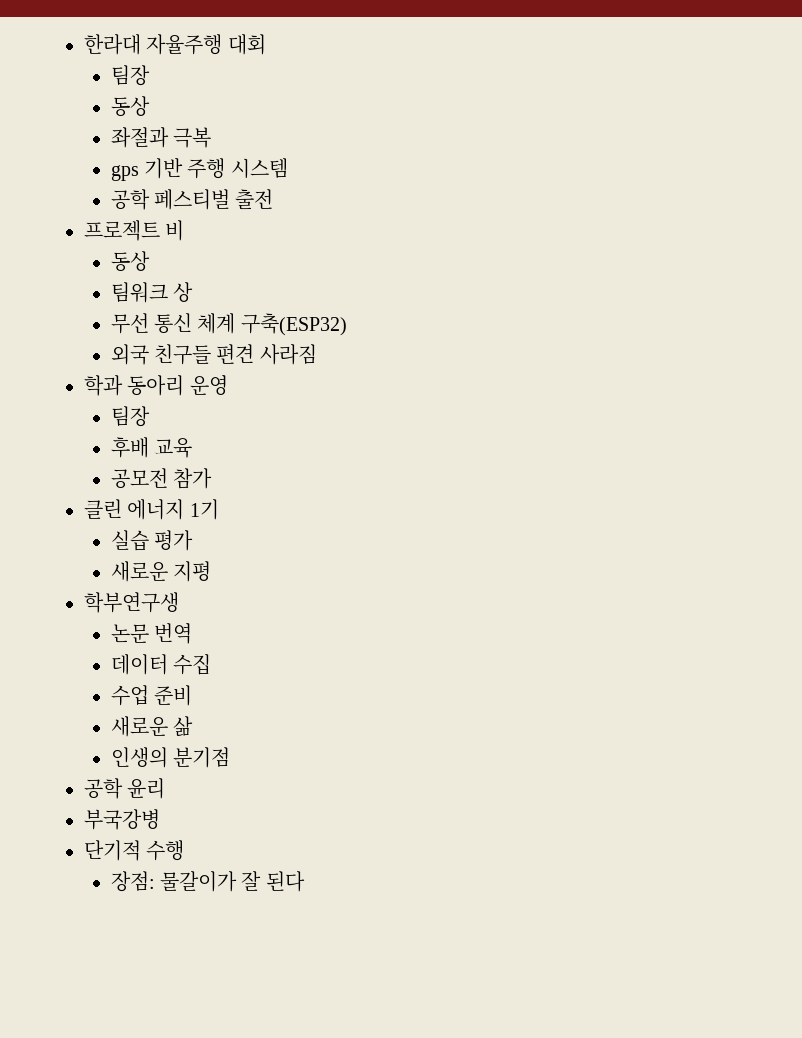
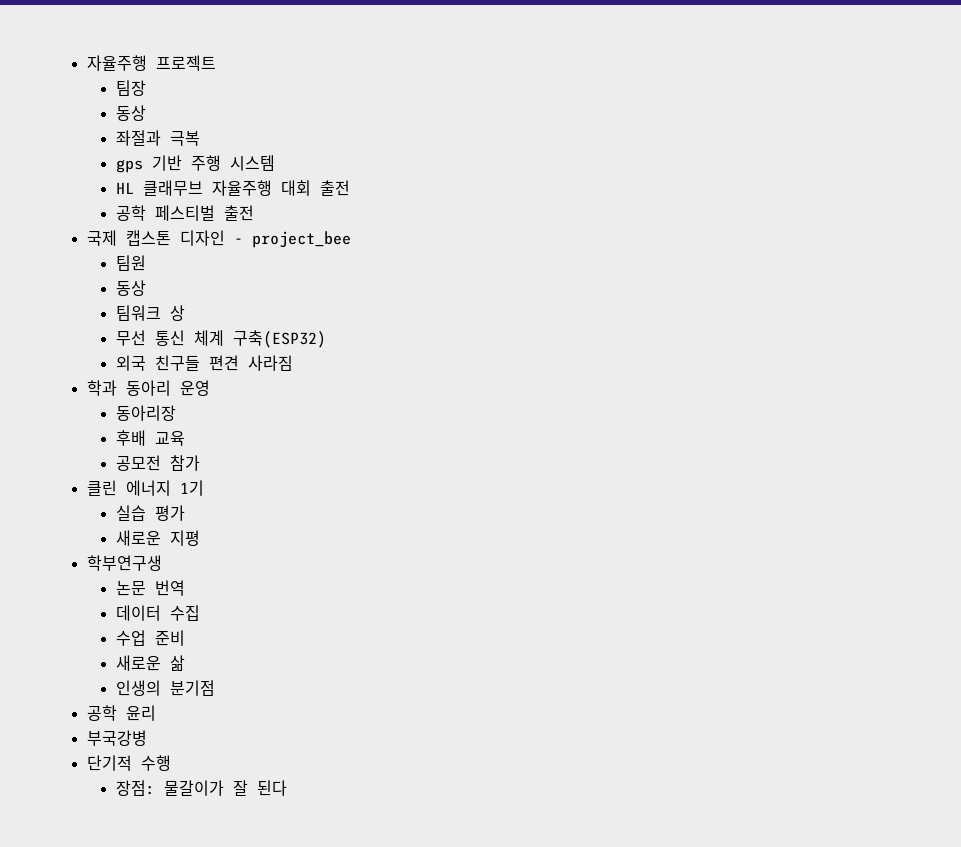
- 한라대 자율주행 대회
+ 자율주행 프로젝트
+ HL 클래무브 자율주행 대회 출전
  공학 페스티벌 출전
- 프로젝트 비
+ 국제 캡스톤 디자인 - project_bee
+ 팀원
  학과 동아리 운영
- 팀장
+ 동아리장

